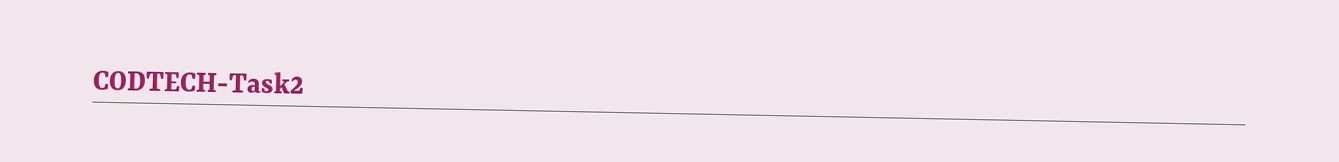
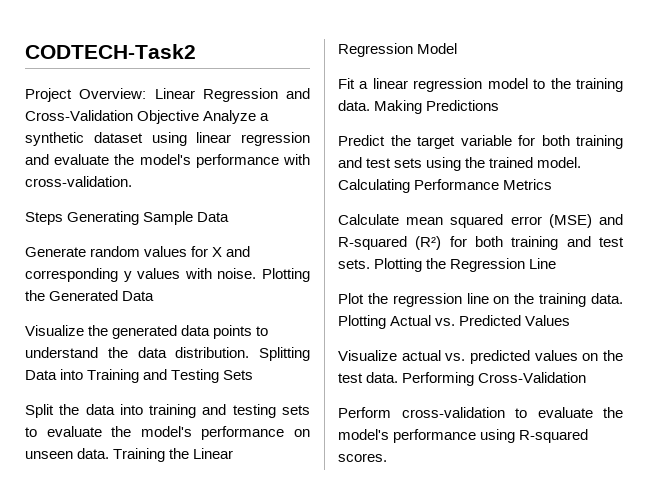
+ Project Overview: Linear Regression and Cross-Validation Objective Analyze a synthetic dataset using linear regression and evaluate the model's performance with cross-validation.
+ Steps Generating Sample Data
+ Generate random values for X and corresponding y values with noise. Plotting the Generated Data
+ Visualize the generated data points to understand the data distribution. Splitting Data into Training and Testing Sets
+ Split the data into training and testing sets to evaluate the model's performance on unseen data. Training the Linear Regression Model
+ Fit a linear regression model to the training data. Making Predictions
+ Predict the target variable for both training and test sets using the trained model. Calculating Performance Metrics
+ Calculate mean squared error (MSE) and R-squared (R²) for both training and test sets. Plotting the Regression Line
+ Plot the regression line on the training data. Plotting Actual vs. Predicted Values
+ Visualize actual vs. predicted values on the test data. Performing Cross-Validation
+ Perform cross-validation to evaluate the model's performance using R-squared scores.

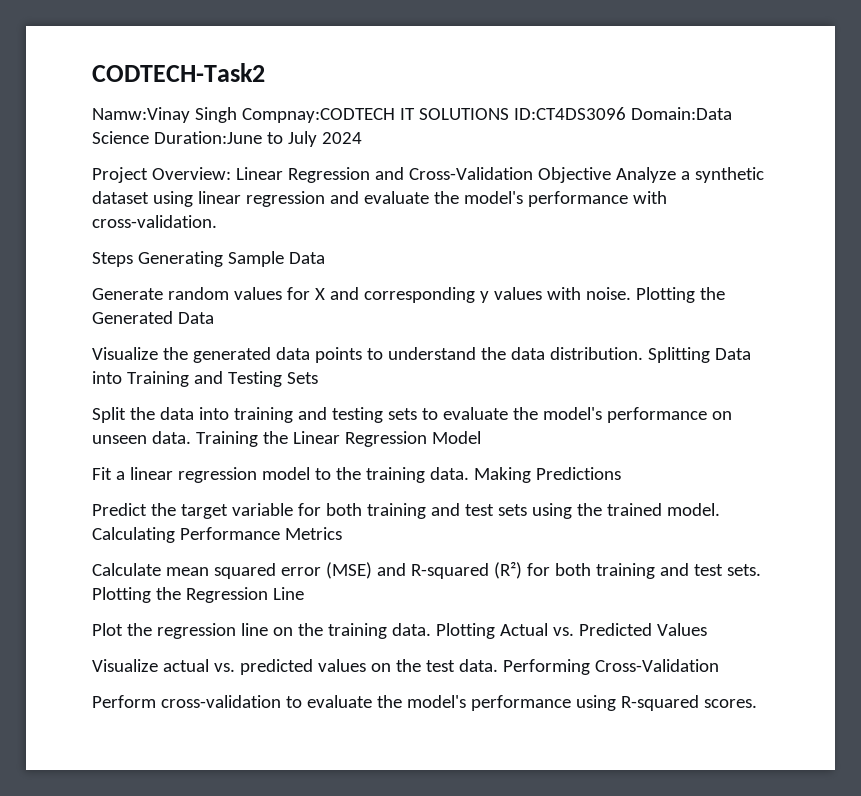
+ Namw:Vinay Singh Compnay:CODTECH IT SOLUTIONS ID:CT4DS3096 Domain:Data Science Duration:June to July 2024

